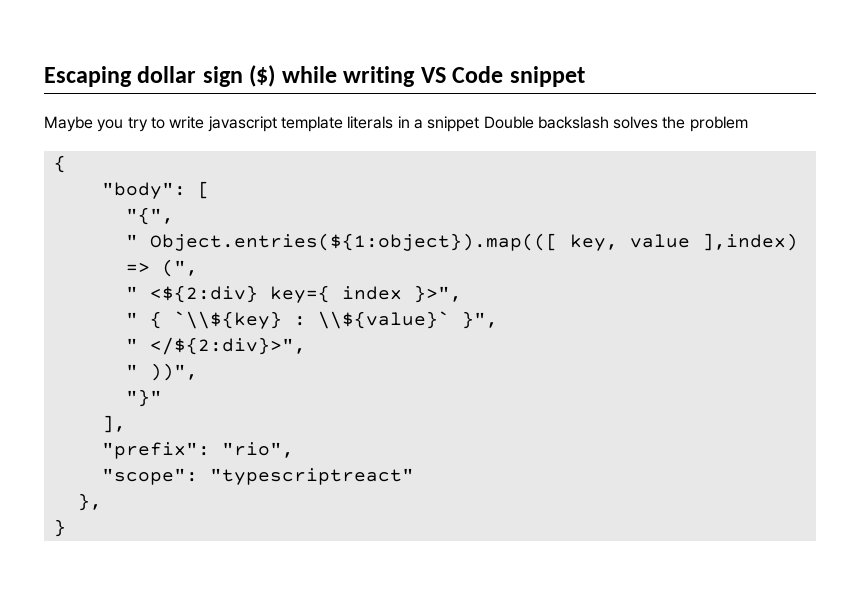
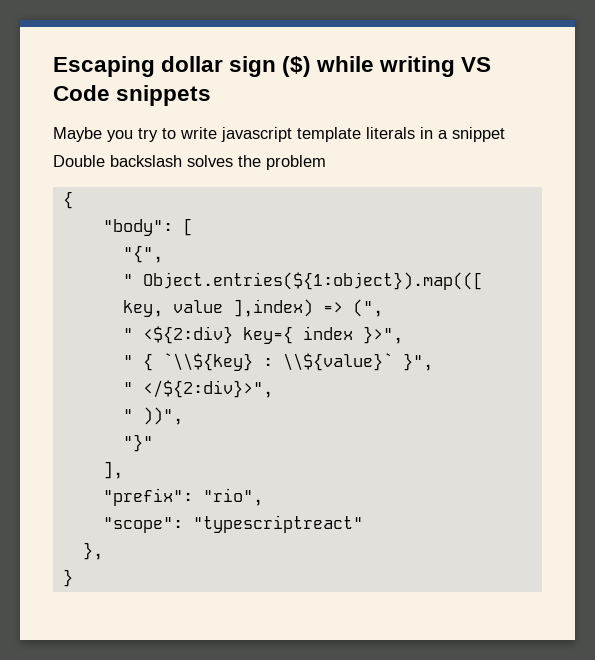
- Escaping dollar sign ($) while writing VS Code snippet
+ Escaping dollar sign ($) while writing VS Code snippets

